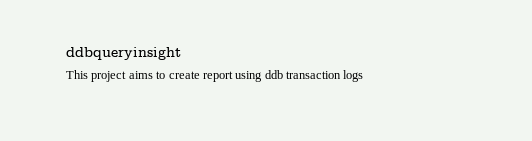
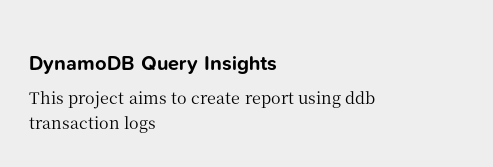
- ddbqueryinsight
+ DynamoDB Query Insights

